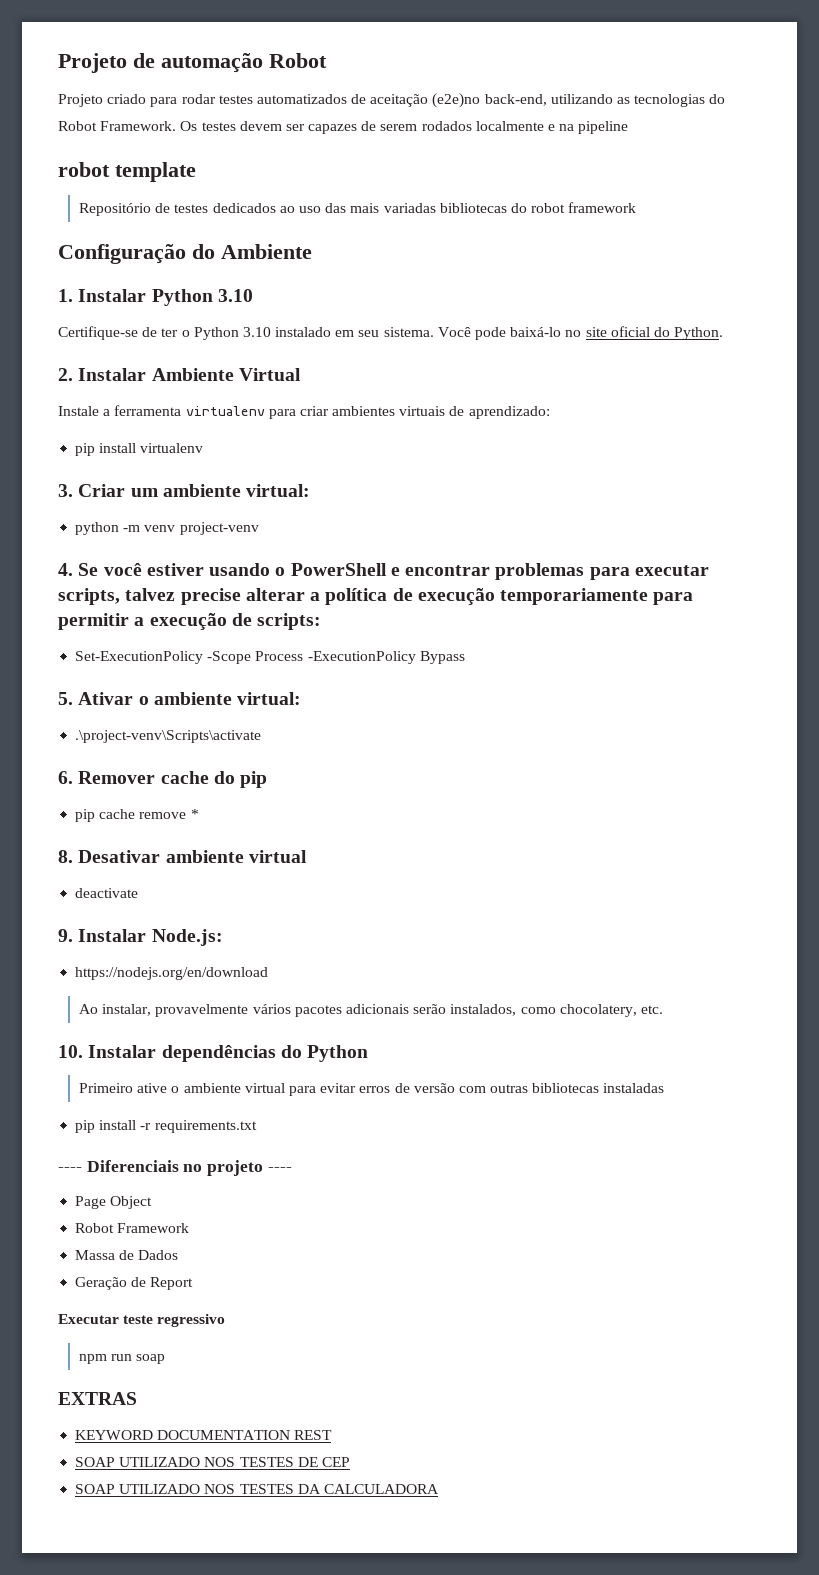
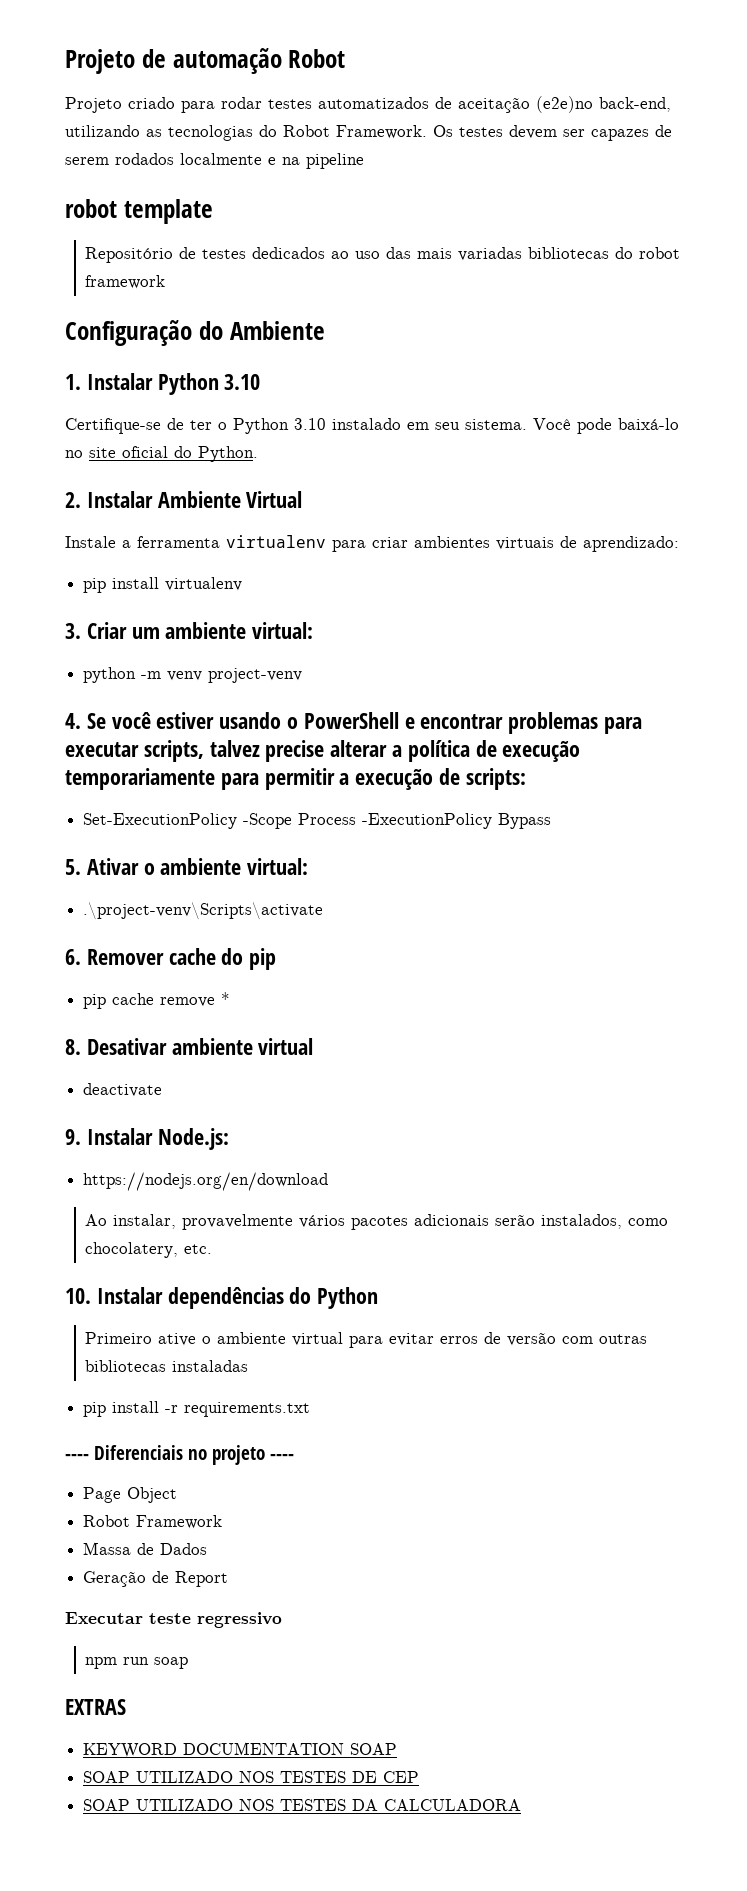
- KEYWORD DOCUMENTATION REST
+ KEYWORD DOCUMENTATION SOAP

